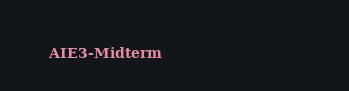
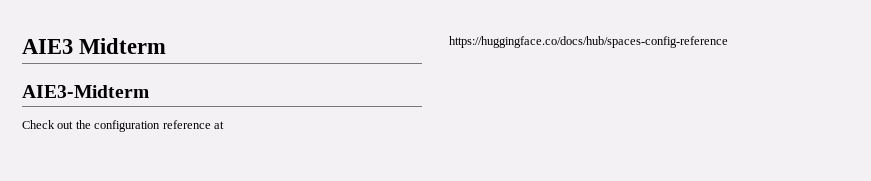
+ AIE3 Midterm
+ Check out the configuration reference at https://huggingface.co/docs/hub/spaces-config-reference

